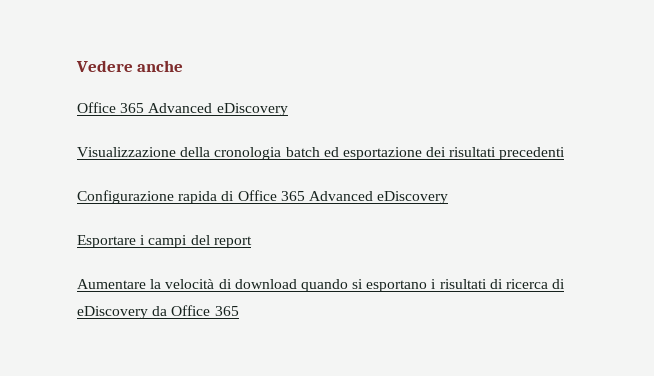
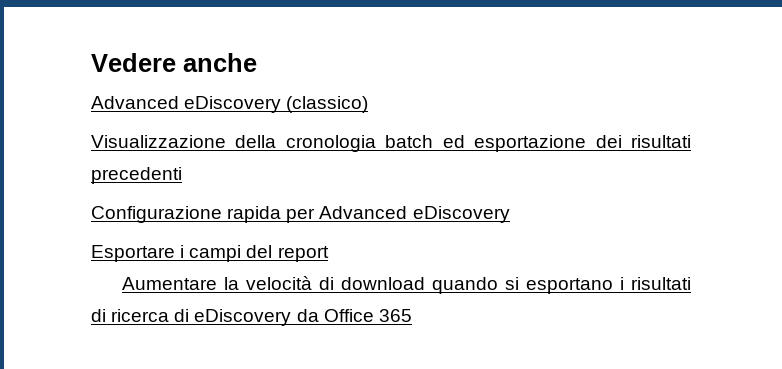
  Vedere anche
- Office 365 Advanced eDiscovery
+ Advanced eDiscovery (classico)
- Configurazione rapida di Office 365 Advanced eDiscovery
+ Configurazione rapida per Advanced eDiscovery

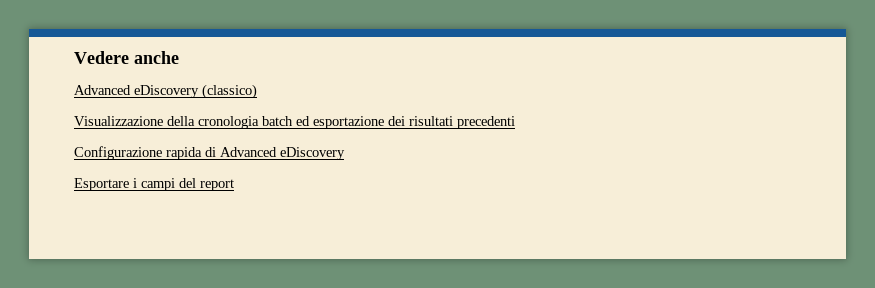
- Configurazione rapida per Advanced eDiscovery
+ Configurazione rapida di Advanced eDiscovery
- Aumentare la velocità di download quando si esportano i risultati di ricerca di eDiscovery da Office 365

